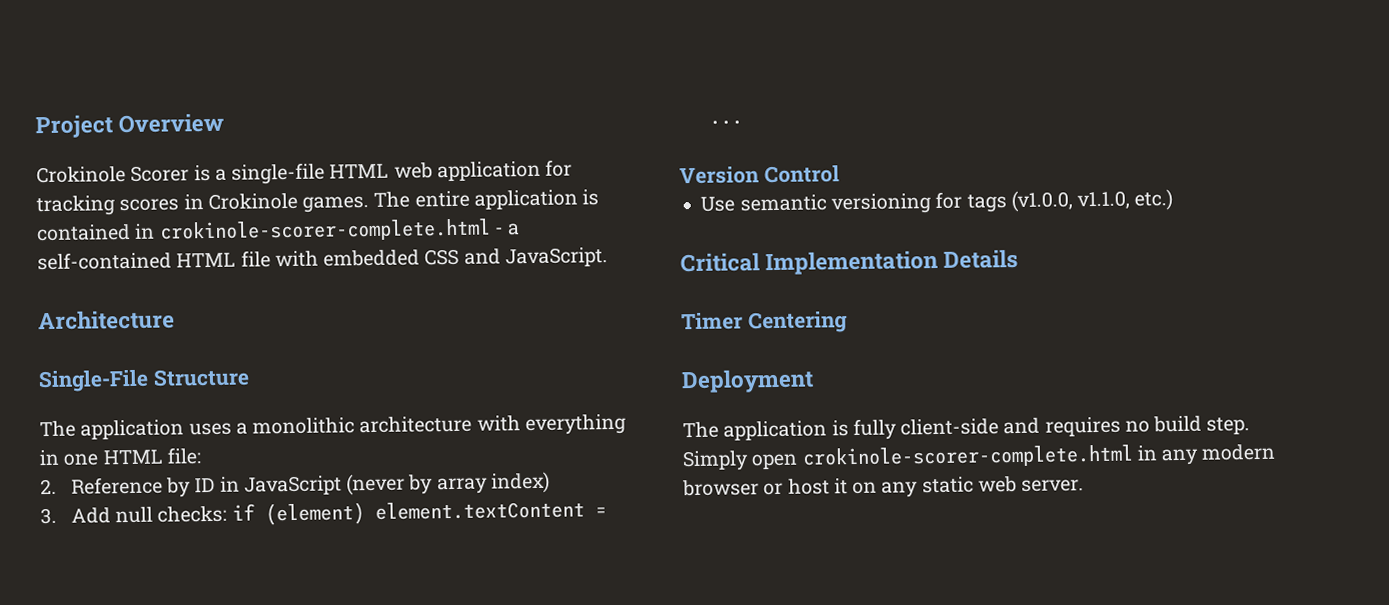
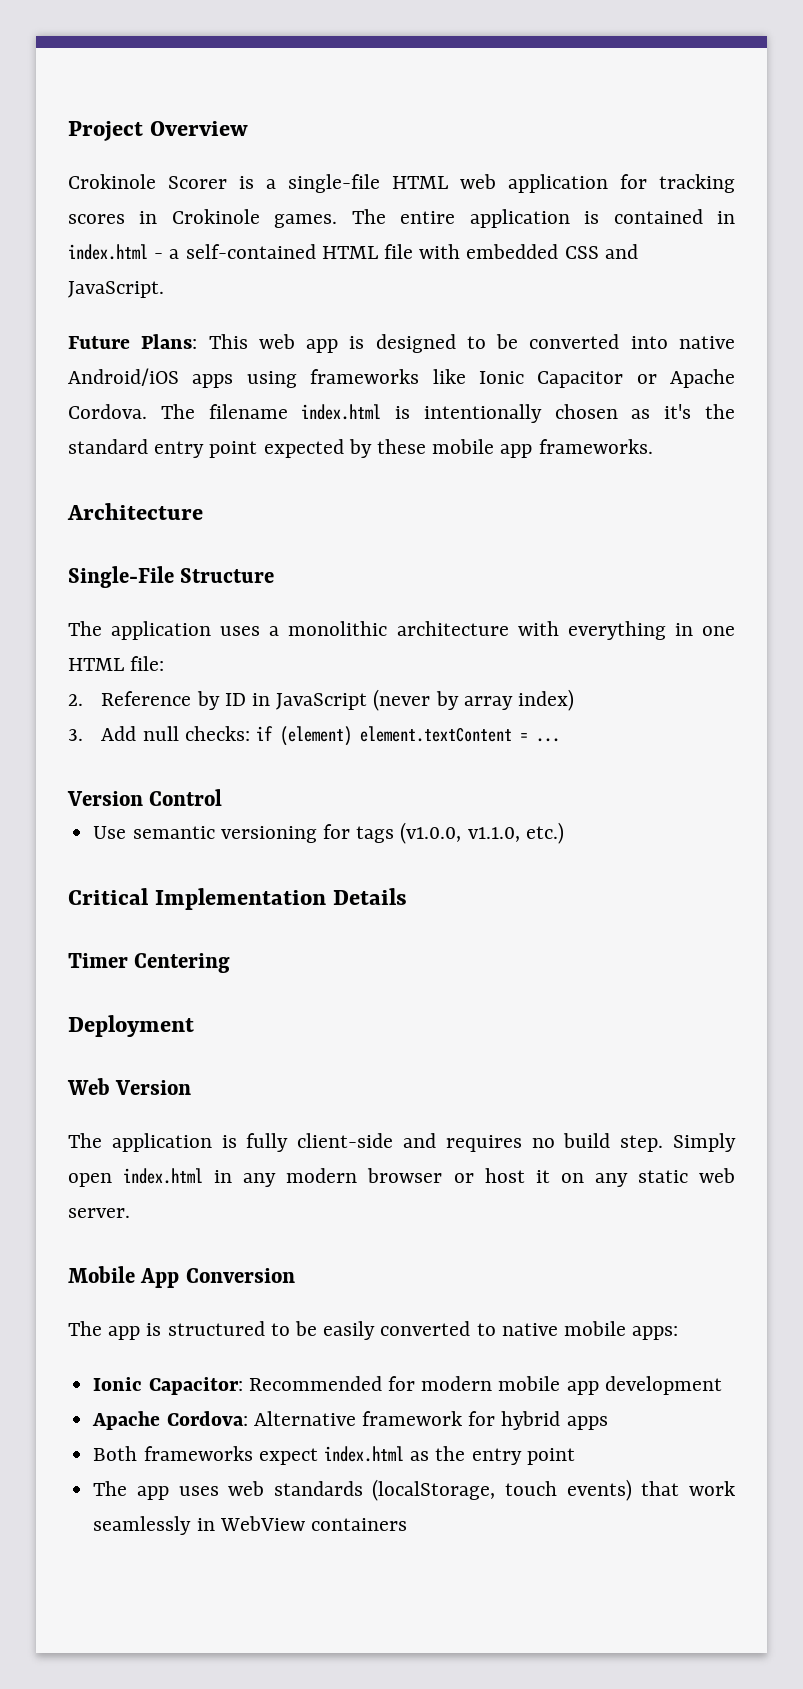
- The entire application is contained in crokinole-scorer-complete.html - a self-contained HTML file with embedded CSS and JavaScript.
+ The entire application is contained in index.html - a self-contained HTML file with embedded CSS and JavaScript.
+ Future Plans: This web app is designed to be converted into native Android/iOS apps using frameworks like Ionic Capacitor or Apache Cordova. The filename index.html is intentionally chosen as it's the standard entry point expected by these mobile app frameworks.
+ Web Version
- Simply open crokinole-scorer-complete.html in any modern browser or host it on any static web server.
+ Simply open index.html in any modern browser or host it on any static web server.
+ Mobile App Conversion
+ The app is structured to be easily converted to native mobile apps:
+ Ionic Capacitor: Recommended for modern mobile app development
+ Apache Cordova: Alternative framework for hybrid apps
+ Both frameworks expect index.html as the entry point
+ The app uses web standards (localStorage, touch events) that work seamlessly in WebView containers

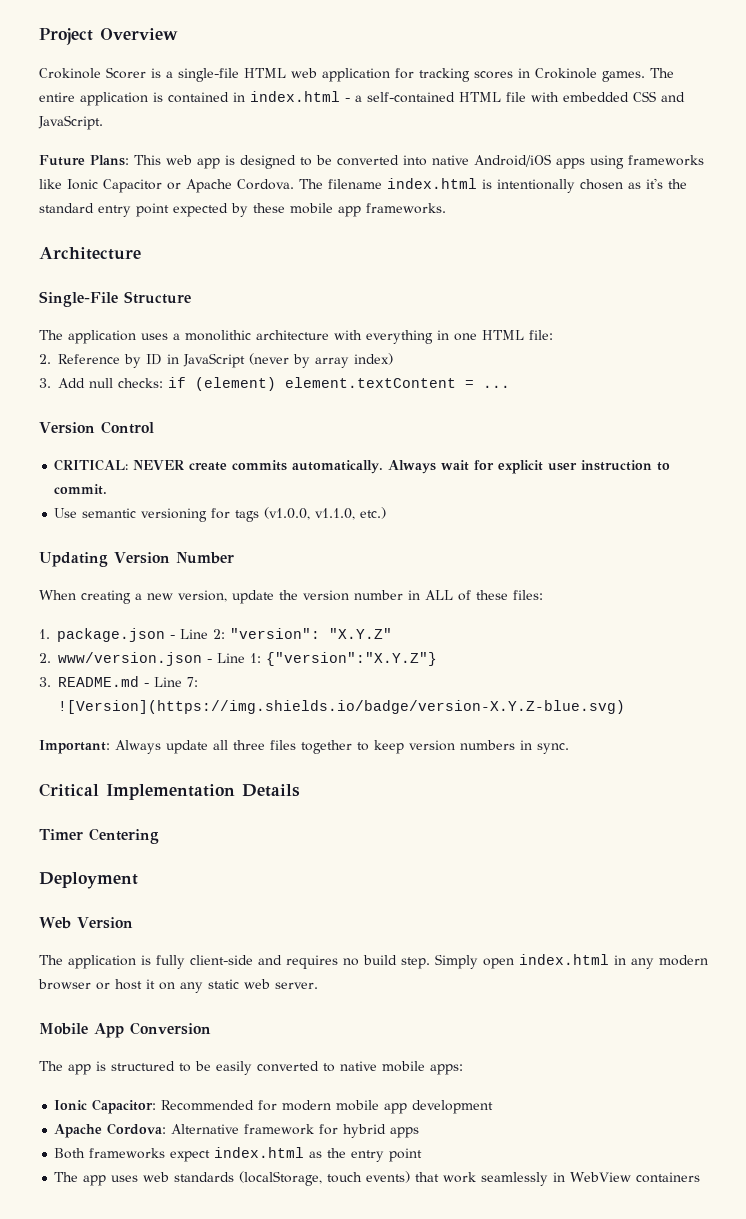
+ CRITICAL: NEVER create commits automatically. Always wait for explicit user instruction to commit.
+ Updating Version Number
+ When creating a new version, update the version number in ALL of these files:
+ 1. package.json - Line 2: "version": "X.Y.Z"
+ 2. www/version.json - Line 1: {"version":"X.Y.Z"}
+ 3. README.md - Line 7: ![Version](https://img.shields.io/badge/version-X.Y.Z-blue.svg)
+ Important: Always update all three files together to keep version numbers in sync.

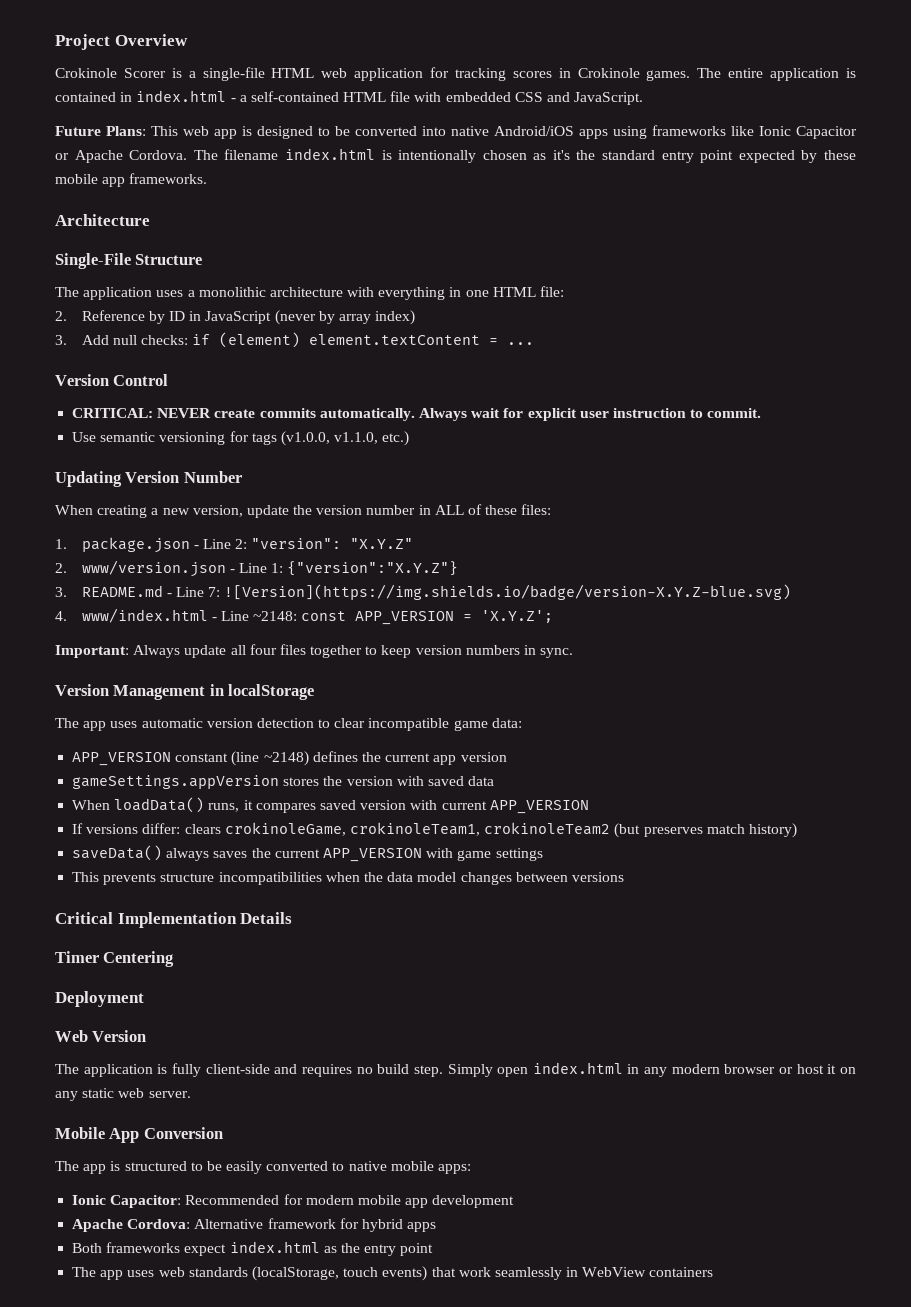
+ 4. www/index.html - Line ~2148: const APP_VERSION = 'X.Y.Z';
- Important: Always update all three files together to keep version numbers in sync.
+ Important: Always update all four files together to keep version numbers in sync.
+ Version Management in localStorage
+ The app uses automatic version detection to clear incompatible game data:
+ APP_VERSION constant (line ~2148) defines the current app version
+ gameSettings.appVersion stores the version with saved data
+ When loadData() runs, it compares saved version with current APP_VERSION
+ If versions differ: clears crokinoleGame, crokinoleTeam1, crokinoleTeam2 (but preserves match history)
+ saveData() always saves the current APP_VERSION with game settings
+ This prevents structure incompatibilities when the data model changes between versions

